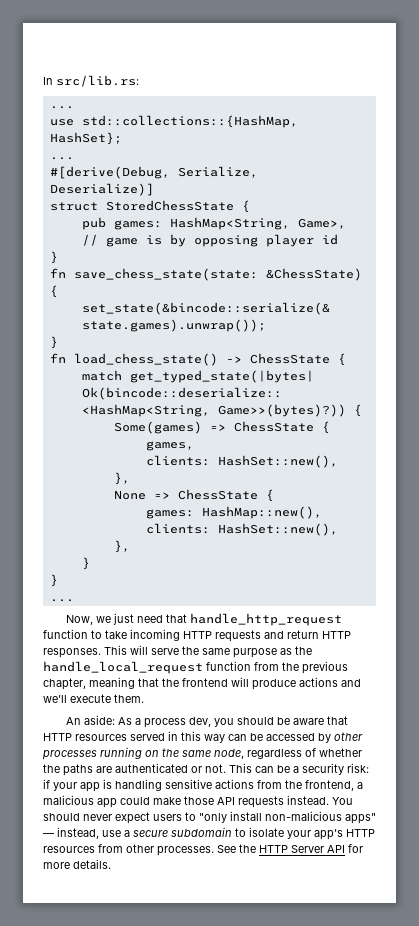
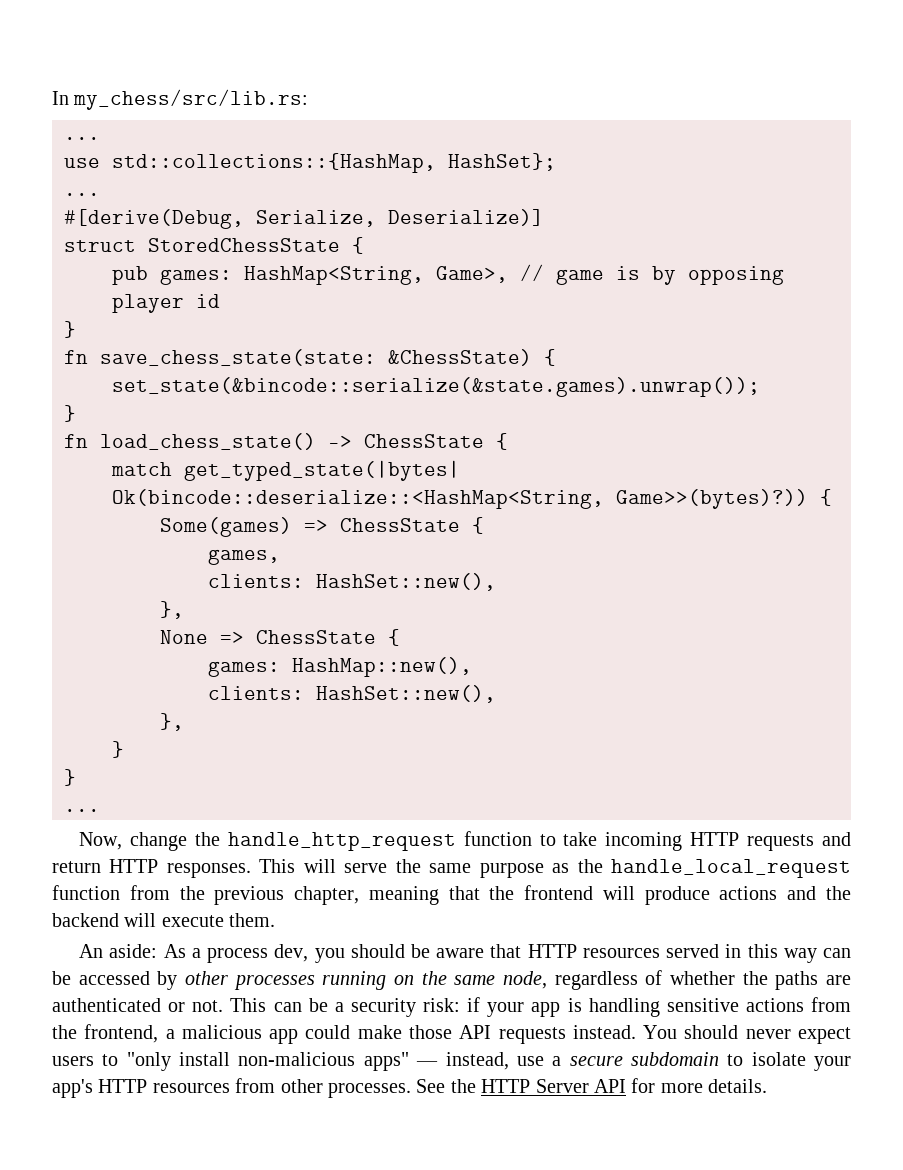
- In src/lib.rs:
+ In my_chess/src/lib.rs:
- Now, we just need that handle_http_request function to take incoming HTTP requests and return HTTP responses.
+ Now, change the handle_http_request function to take incoming HTTP requests and return HTTP responses.
- This will serve the same purpose as the handle_local_request function from the previous chapter, meaning that the frontend will produce actions and we'll execute them.
+ This will serve the same purpose as the handle_local_request function from the previous chapter, meaning that the frontend will produce actions and the backend will execute them.

